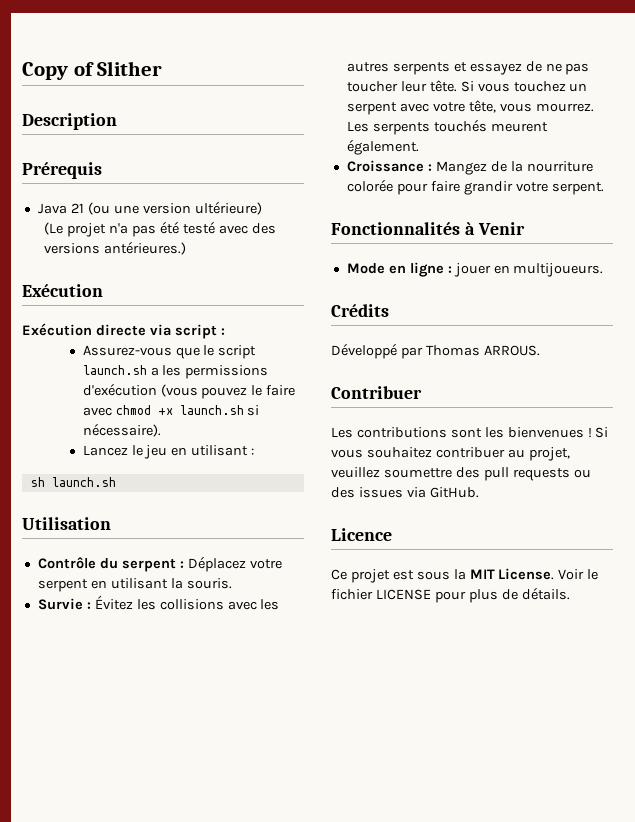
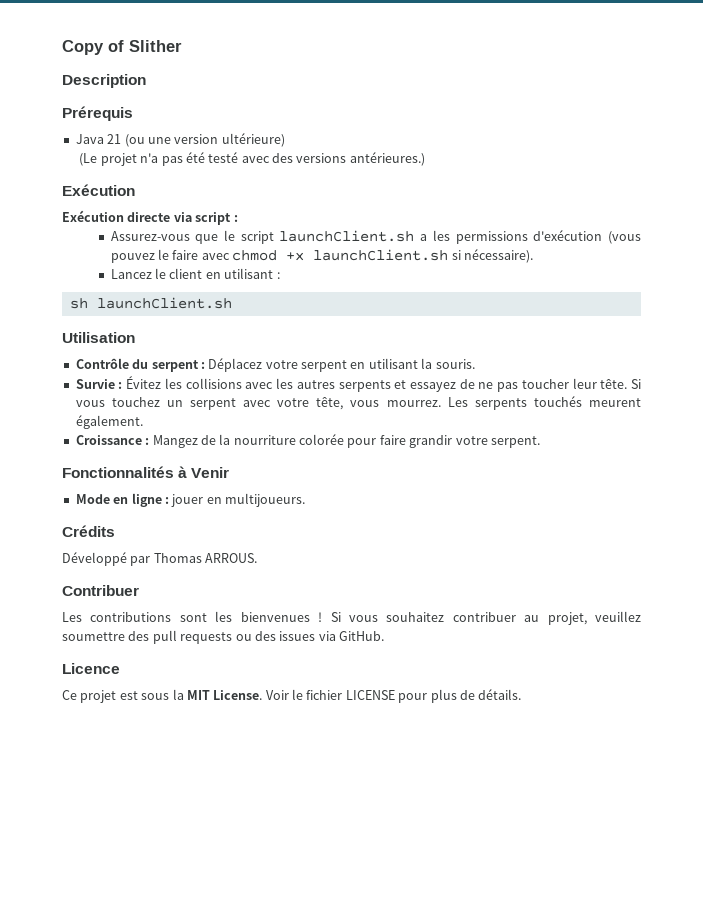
- Assurez-vous que le script launch.sh a les permissions d'exécution (vous pouvez le faire avec chmod +x launch.sh si nécessaire).
+ Assurez-vous que le script launchClient.sh a les permissions d'exécution (vous pouvez le faire avec chmod +x launchClient.sh si nécessaire).
- Lancez le jeu en utilisant :
+ Lancez le client en utilisant :
- sh launch.sh
+ sh launchClient.sh

